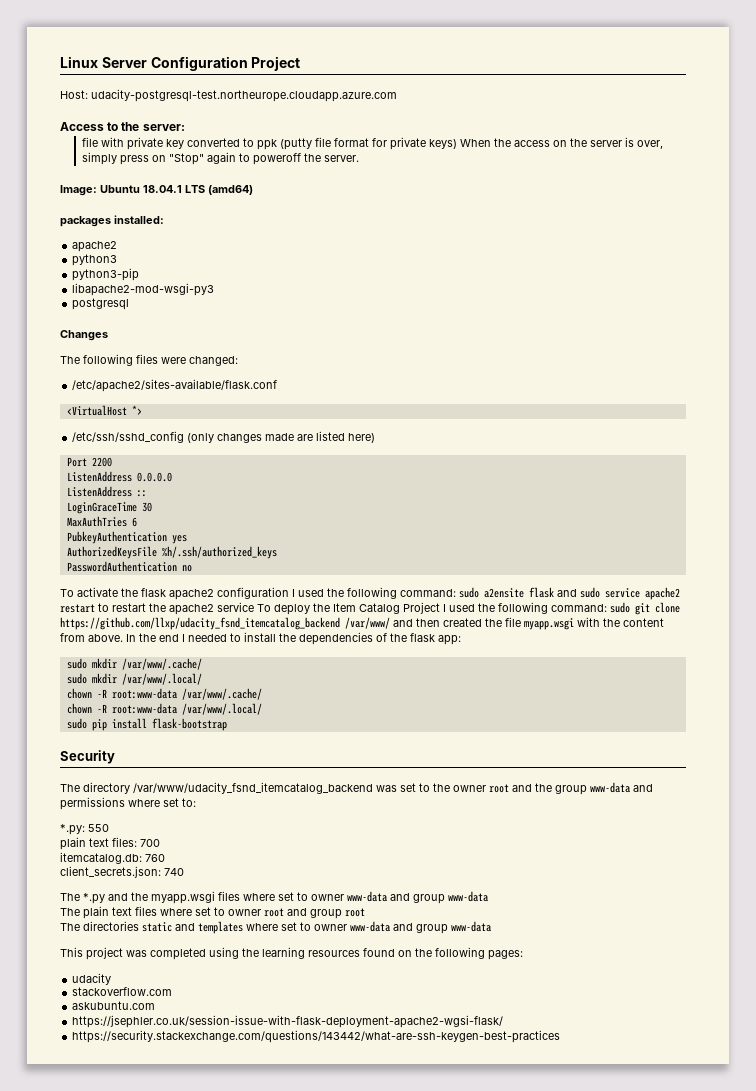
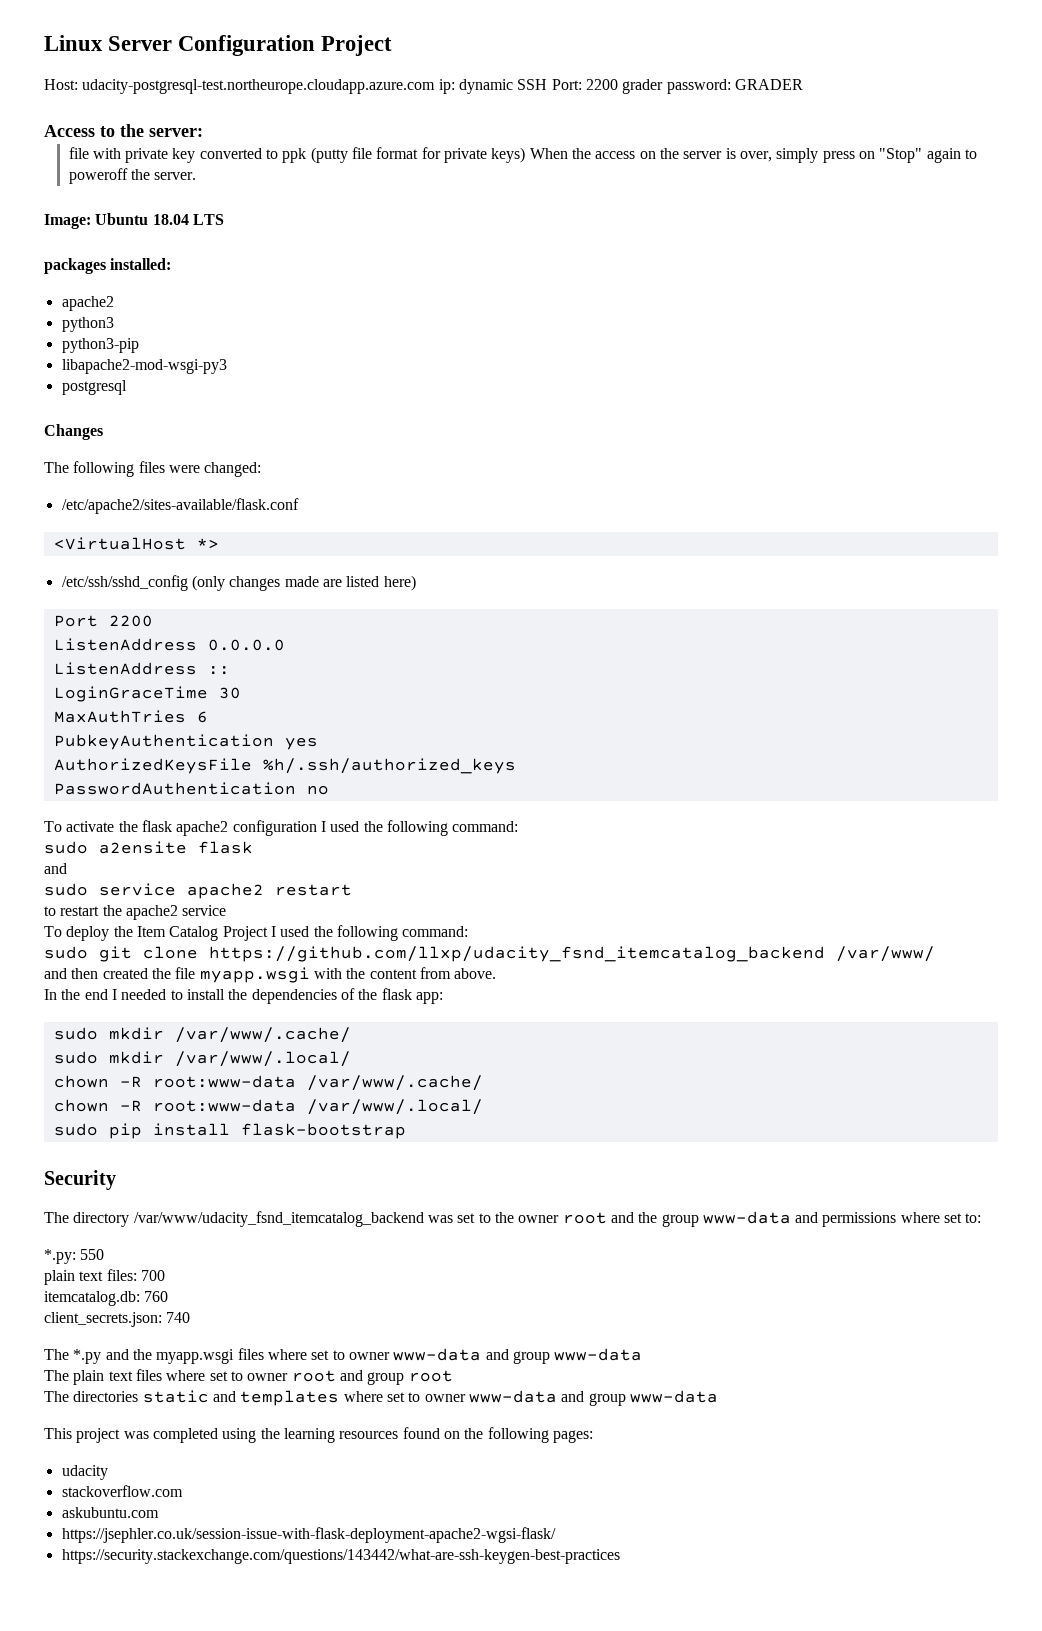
- Host: udacity-postgresql-test.northeurope.cloudapp.azure.com
+ Host: udacity-postgresql-test.northeurope.cloudapp.azure.com ip: dynamic SSH Port: 2200 grader password: GRADER
- Image: Ubuntu 18.04.1 LTS (amd64)
+ Image: Ubuntu 18.04 LTS
- To activate the flask apache2 configuration I used the following command: sudo a2ensite flask and sudo service apache2 restart to restart the apache2 service To deploy the Item Catalog Project I used the following command: sudo git clone https://github.com/llxp/udacity_fsnd_itemcatalog_backend /var/www/ and then created the file myapp.wsgi with the content from above. In the end I needed to install the dependencies of the flask app:
+ To activate the flask apache2 configuration I used the following command:
+ sudo a2ensite flask
+ and
+ sudo service apache2 restart
+ to restart the apache2 service
+ To deploy the Item Catalog Project I used the following command:
+ sudo git clone https://github.com/llxp/udacity_fsnd_itemcatalog_backend /var/www/
+ and then created the file myapp.wsgi with the content from above.
+ In the end I needed to install the dependencies of the flask app:

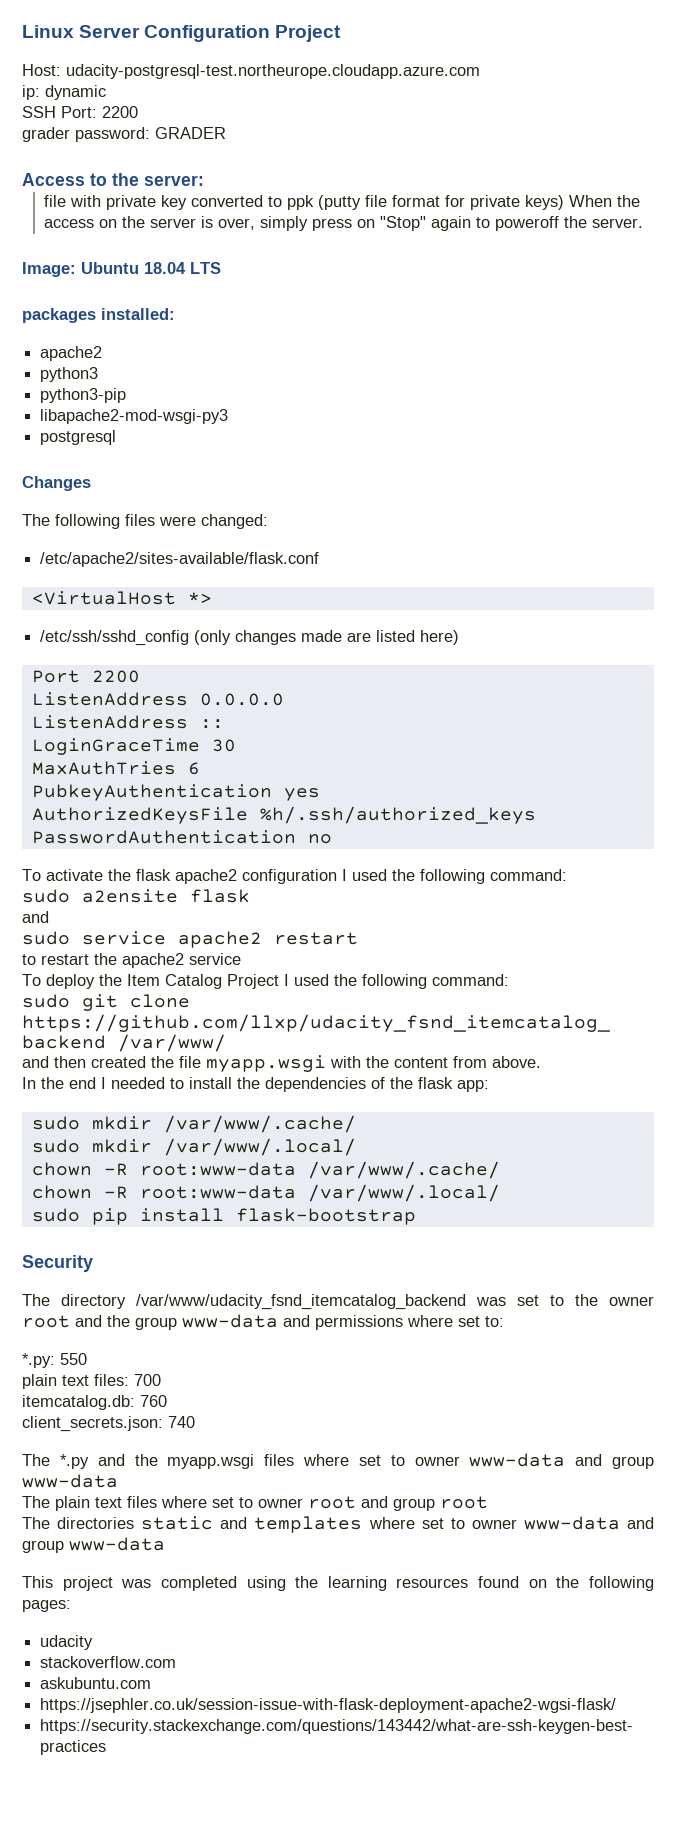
- Host: udacity-postgresql-test.northeurope.cloudapp.azure.com ip: dynamic SSH Port: 2200 grader password: GRADER
+ Host: udacity-postgresql-test.northeurope.cloudapp.azure.com
+ ip: dynamic
+ SSH Port: 2200
+ grader password: GRADER

